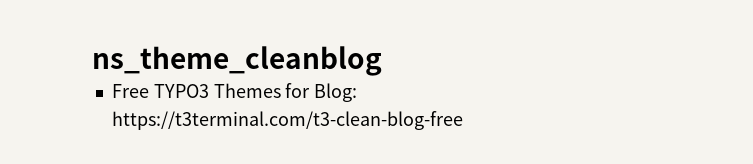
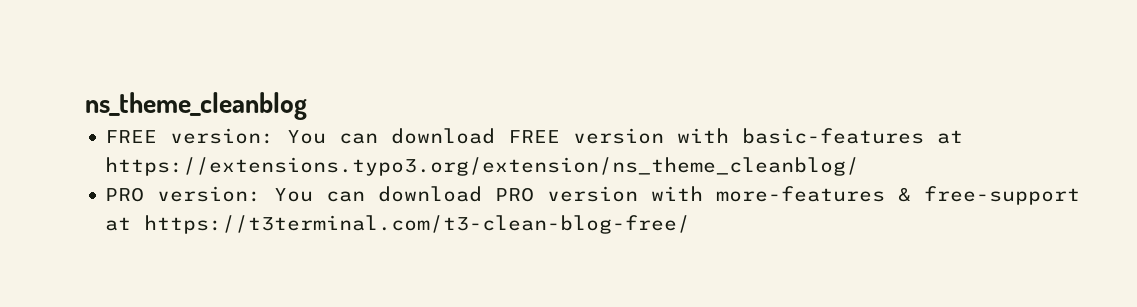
- Free TYPO3 Themes for Blog: https://t3terminal.com/t3-clean-blog-free
+ FREE version: You can download FREE version with basic-features at https://extensions.typo3.org/extension/ns_theme_cleanblog/
+ PRO version: You can download PRO version with more-features & free-support at https://t3terminal.com/t3-clean-blog-free/

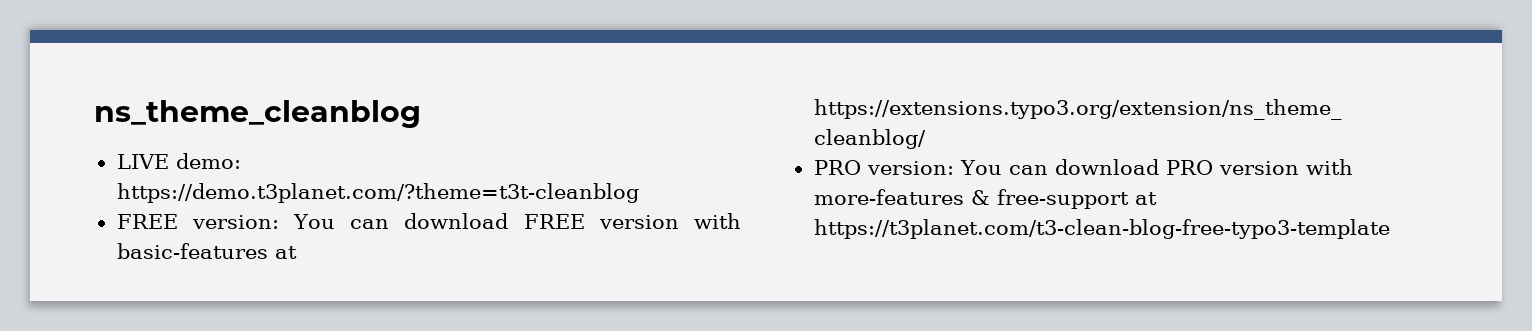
+ LIVE demo: https://demo.t3planet.com/?theme=t3t-cleanblog
- PRO version: You can download PRO version with more-features & free-support at https://t3terminal.com/t3-clean-blog-free/
+ PRO version: You can download PRO version with more-features & free-support at https://t3planet.com/t3-clean-blog-free-typo3-template

